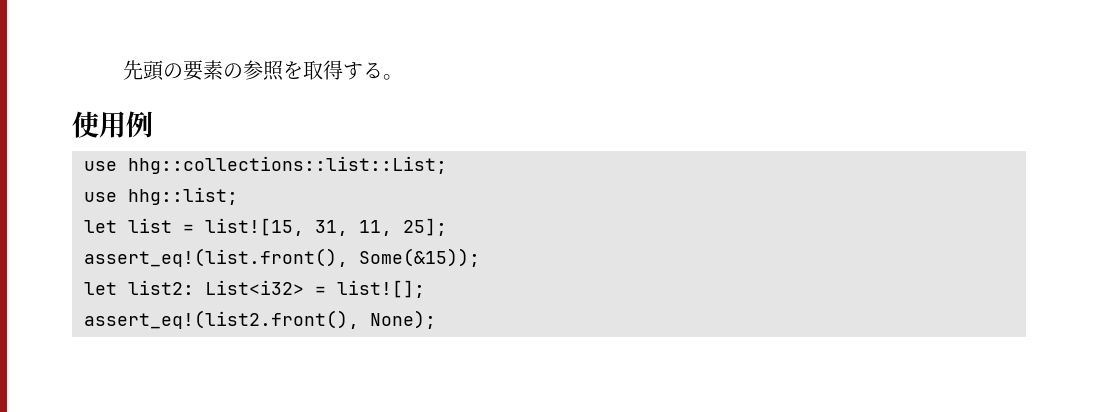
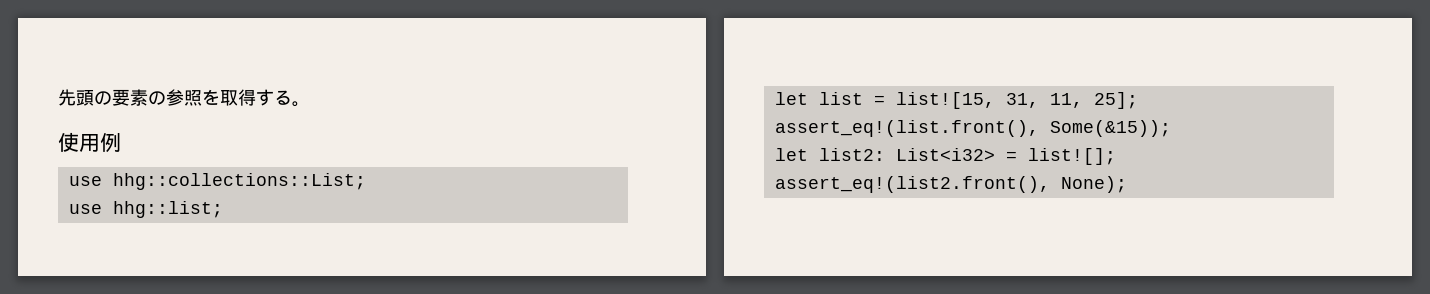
- use hhg::collections::list::List;
+ use hhg::collections::List;

